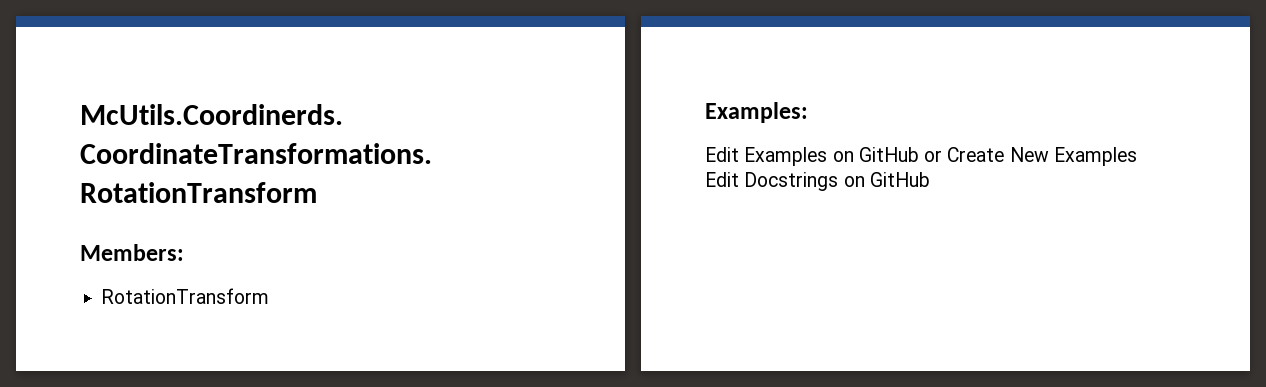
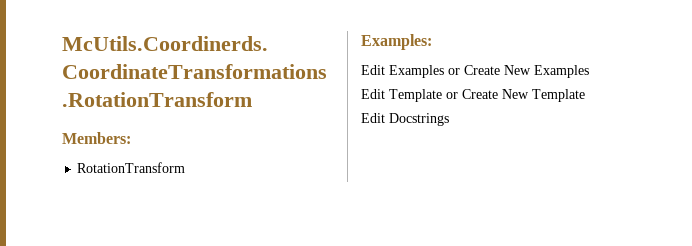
- Edit Examples on GitHub or Create New Examples
+ Edit Examples or Create New Examples
+ Edit Template or Create New Template
- Edit Docstrings on GitHub
+ Edit Docstrings

